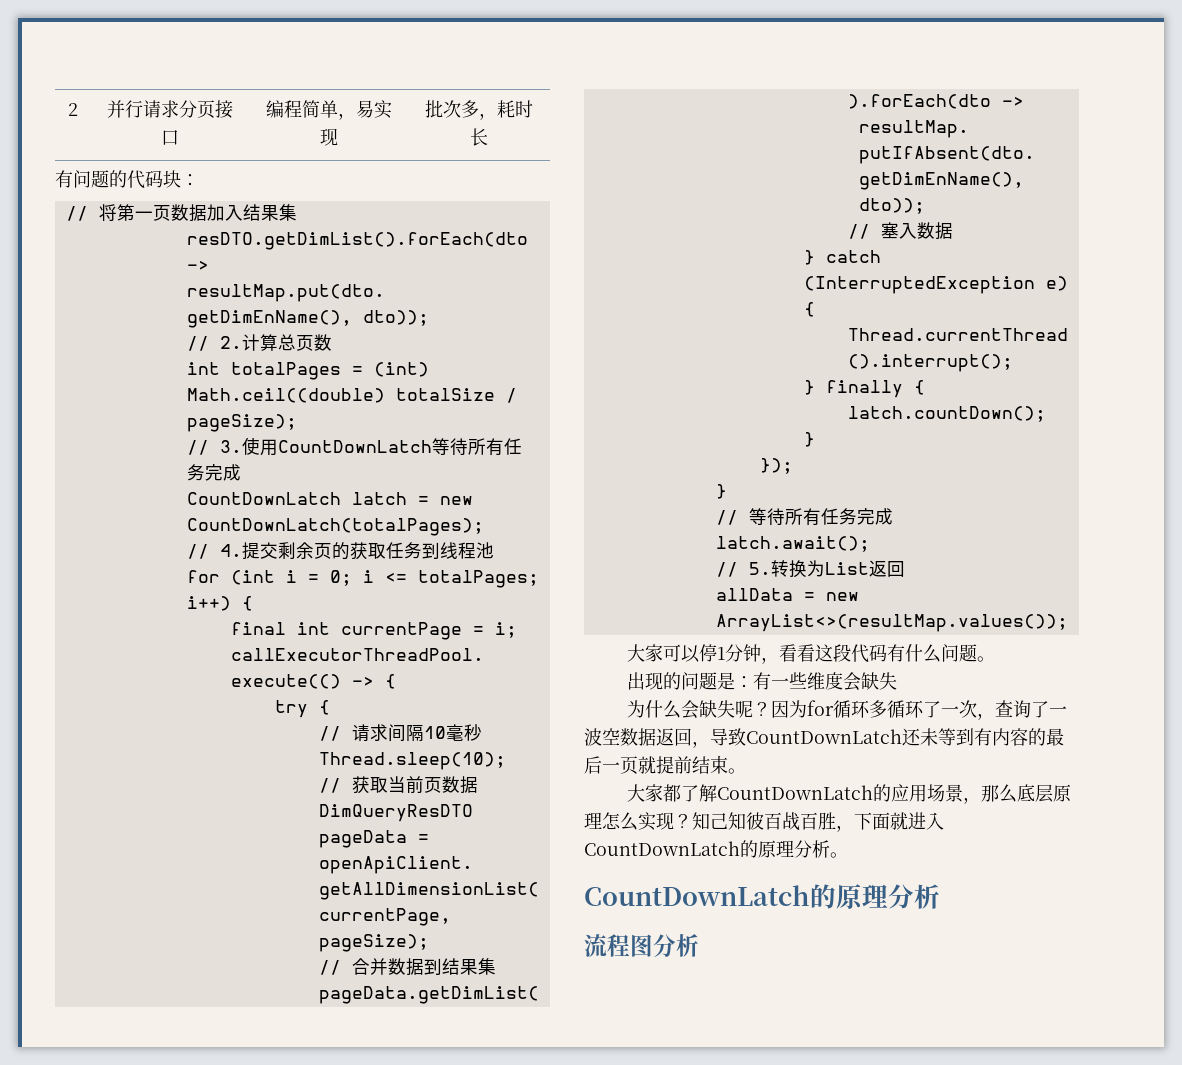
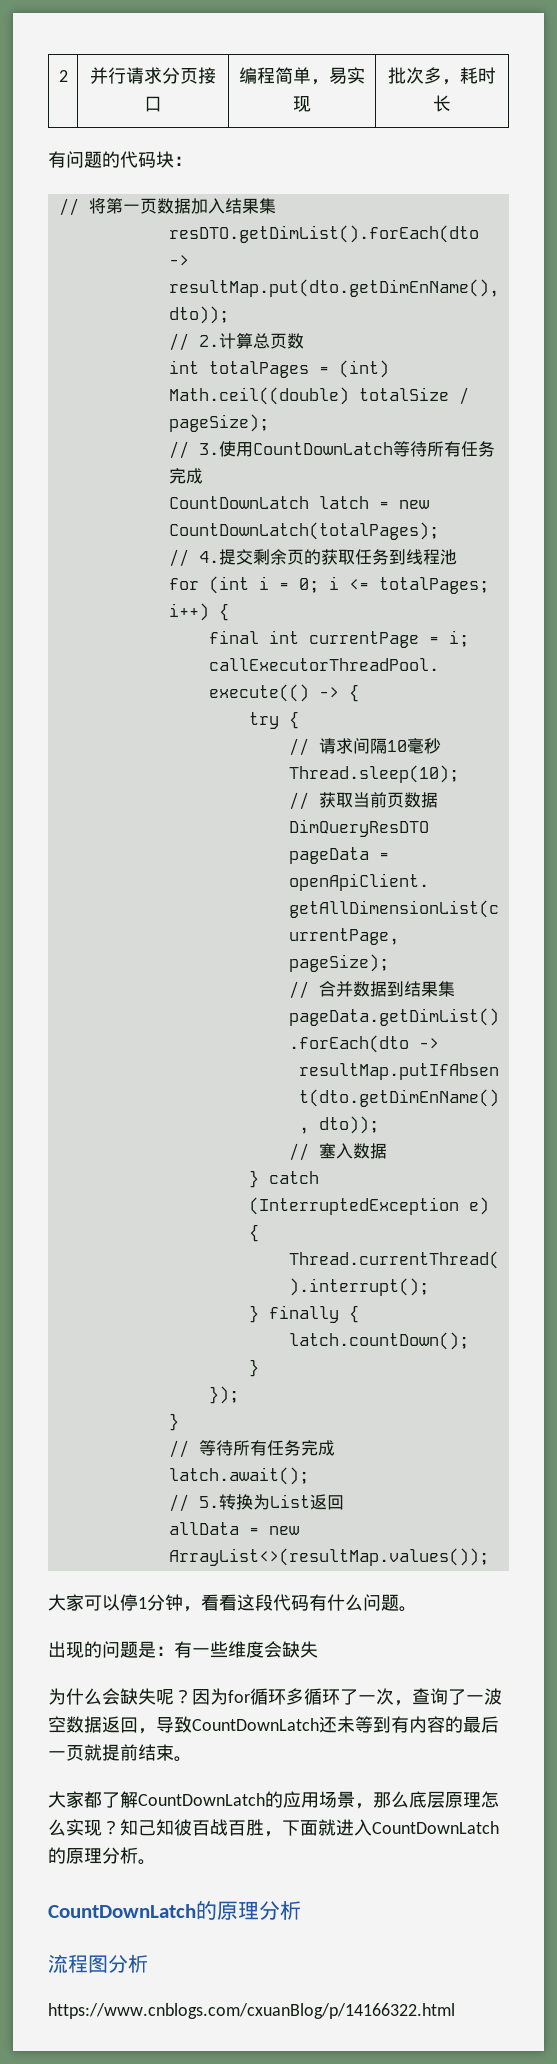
+ https://www.cnblogs.com/cxuanBlog/p/14166322.html

